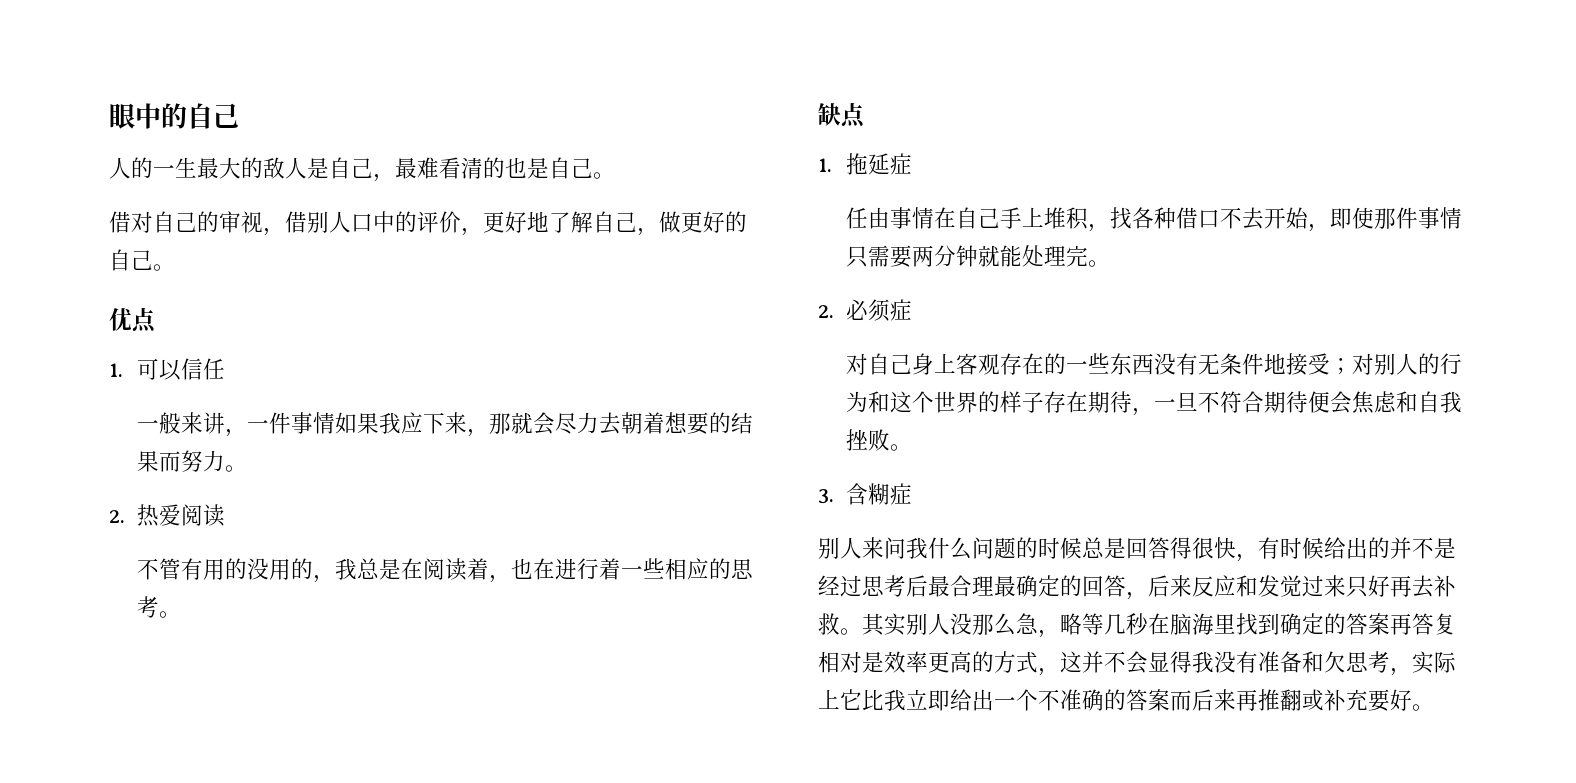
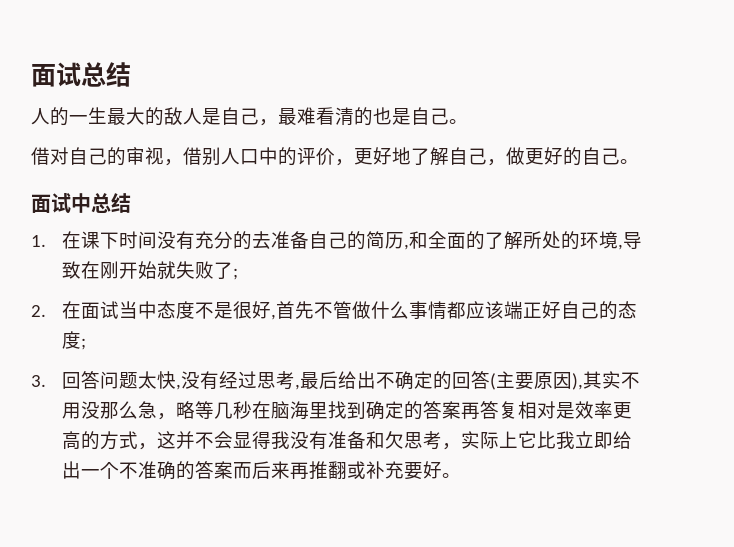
- 眼中的自己
+ 面试总结
- 优点
- 1.可以信任
- 一般来讲，一件事情如果我应下来，那就会尽力去朝着想要的结果而努力。
- 2.热爱阅读
- 不管有用的没用的，我总是在阅读着，也在进行着一些相应的思考。
- 缺点
- 1.拖延症
- 任由事情在自己手上堆积，找各种借口不去开始，即使那件事情只需要两分钟就能处理完。
- 2.必须症
- 对自己身上客观存在的一些东西没有无条件地接受；对别人的行为和这个世界的样子存在期待，一旦不符合期待便会焦虑和自我挫败。
- 3.含糊症
- 别人来问我什么问题的时候总是回答得很快，有时候给出的并不是经过思考后最合理最确定的回答，后来反应和发觉过来只好再去补救。其实别人没那么急，略等几秒在脑海里找到确定的答案再答复相对是效率更高的方式，这并不会显得我没有准备和欠思考，实际上它比我立即给出一个不准确的答案而后来再推翻或补充要好。
+ 面试中总结
+ 1.在课下时间没有充分的去准备自己的简历,和全面的了解所处的环境,导致在刚开始就失败了;
+ 2.在面试当中态度不是很好,首先不管做什么事情都应该端正好自己的态度;
+ 3.回答问题太快,没有经过思考,最后给出不确定的回答(主要原因),其实不用没那么急，略等几秒在脑海里找到确定的答案再答复相对是效率更高的方式，这并不会显得我没有准备和欠思考，实际上它比我立即给出一个不准确的答案而后来再推翻或补充要好。

